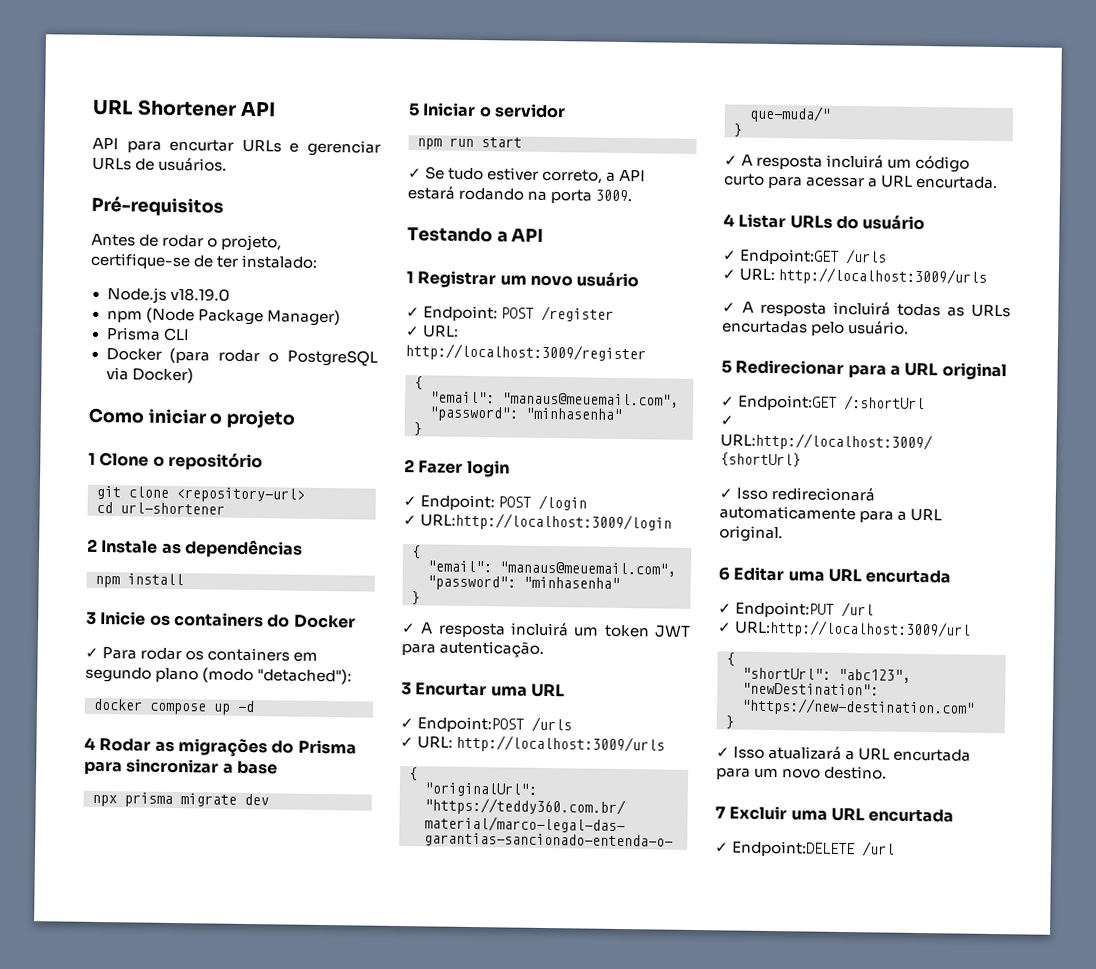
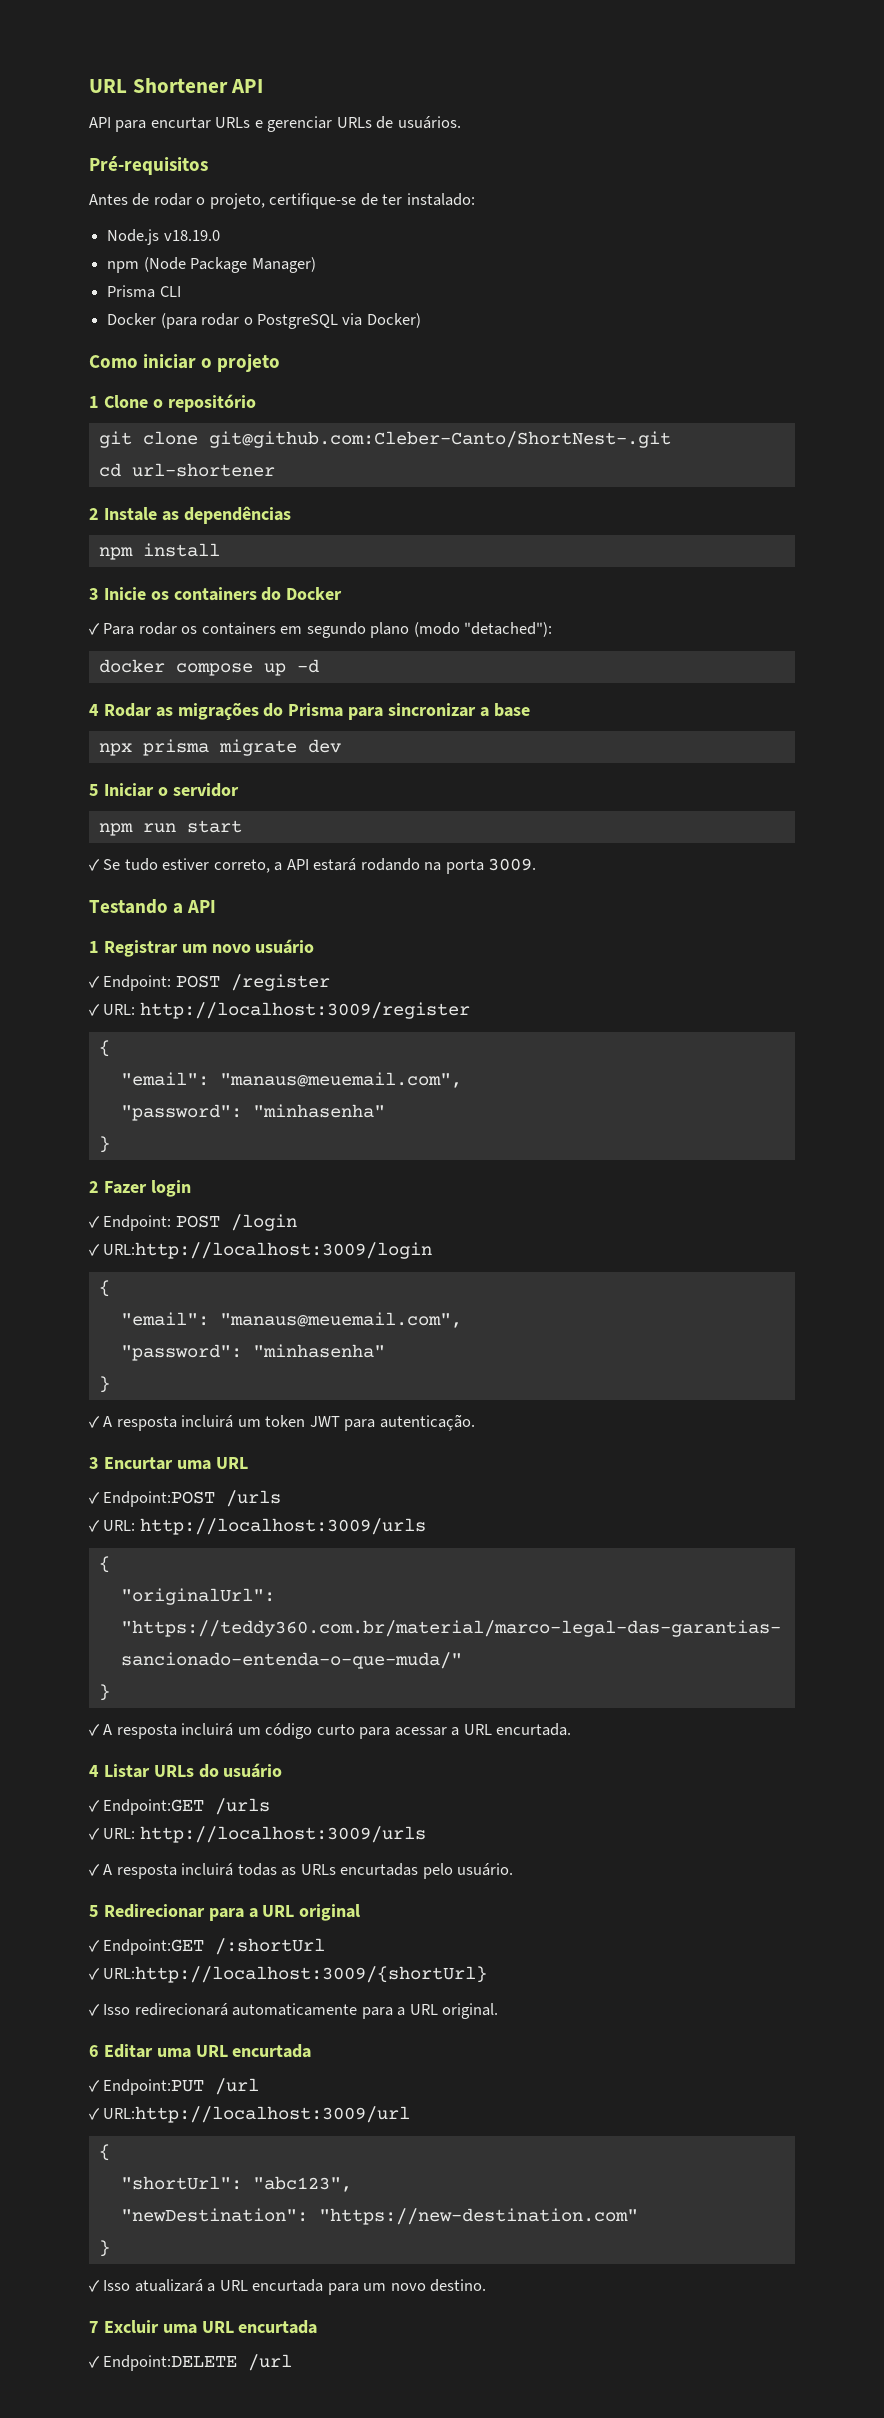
- git clone <repository-url>
+ git clone git@github.com:Cleber-Canto/ShortNest-.git

